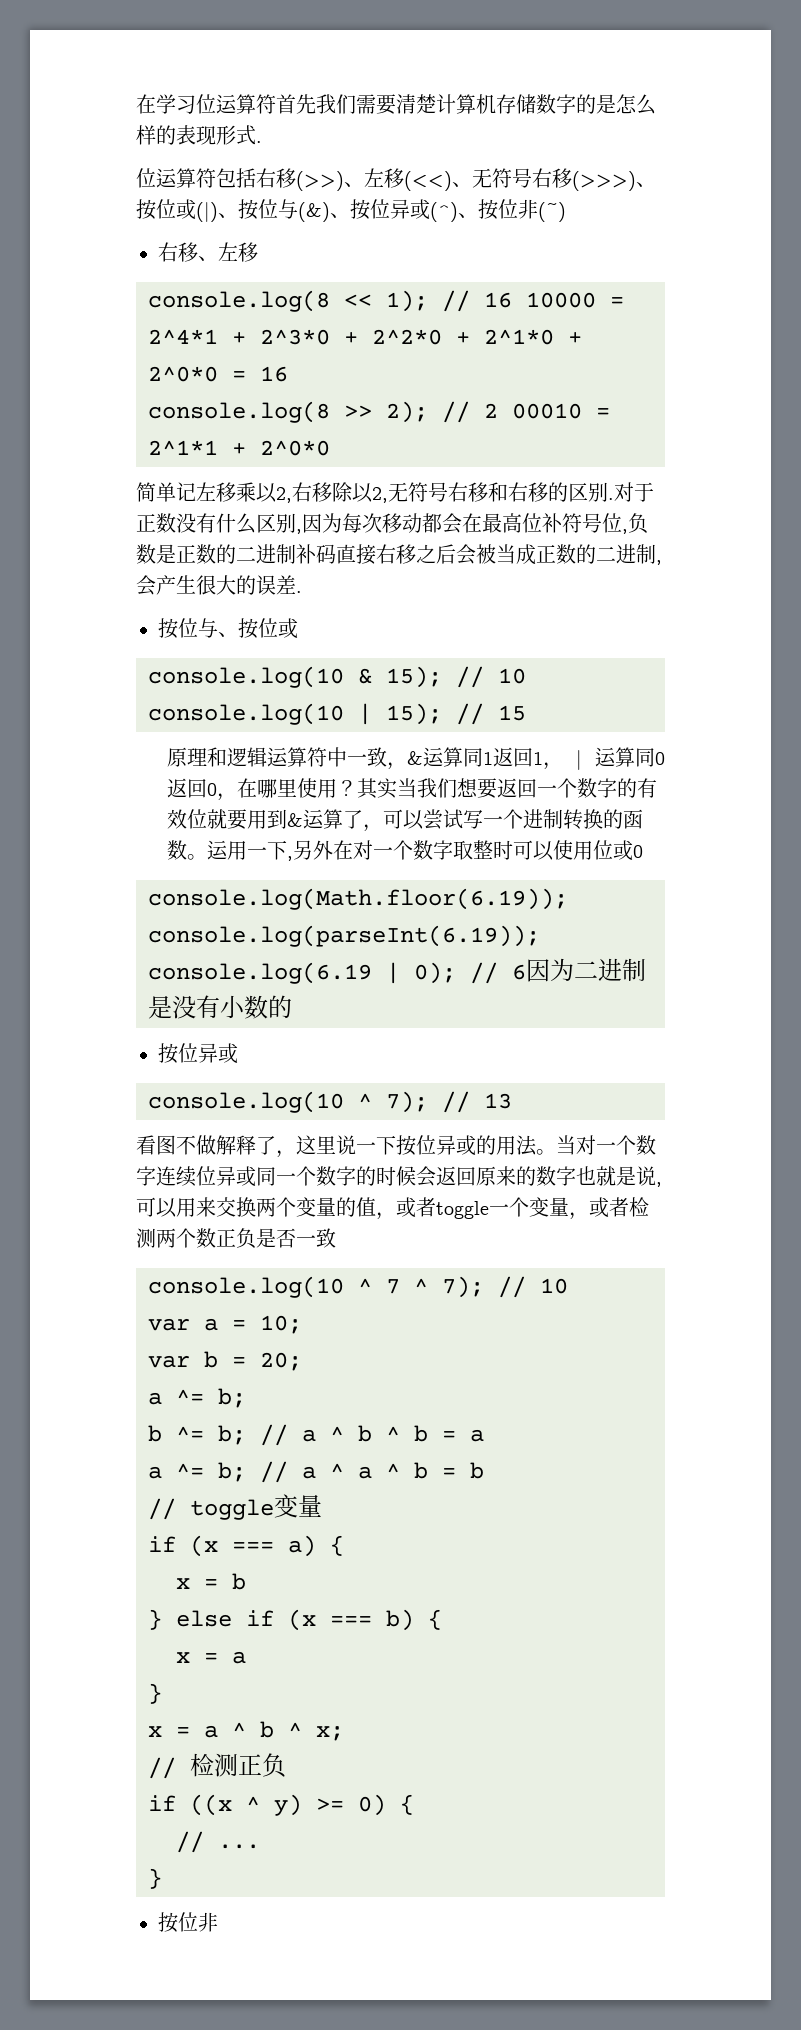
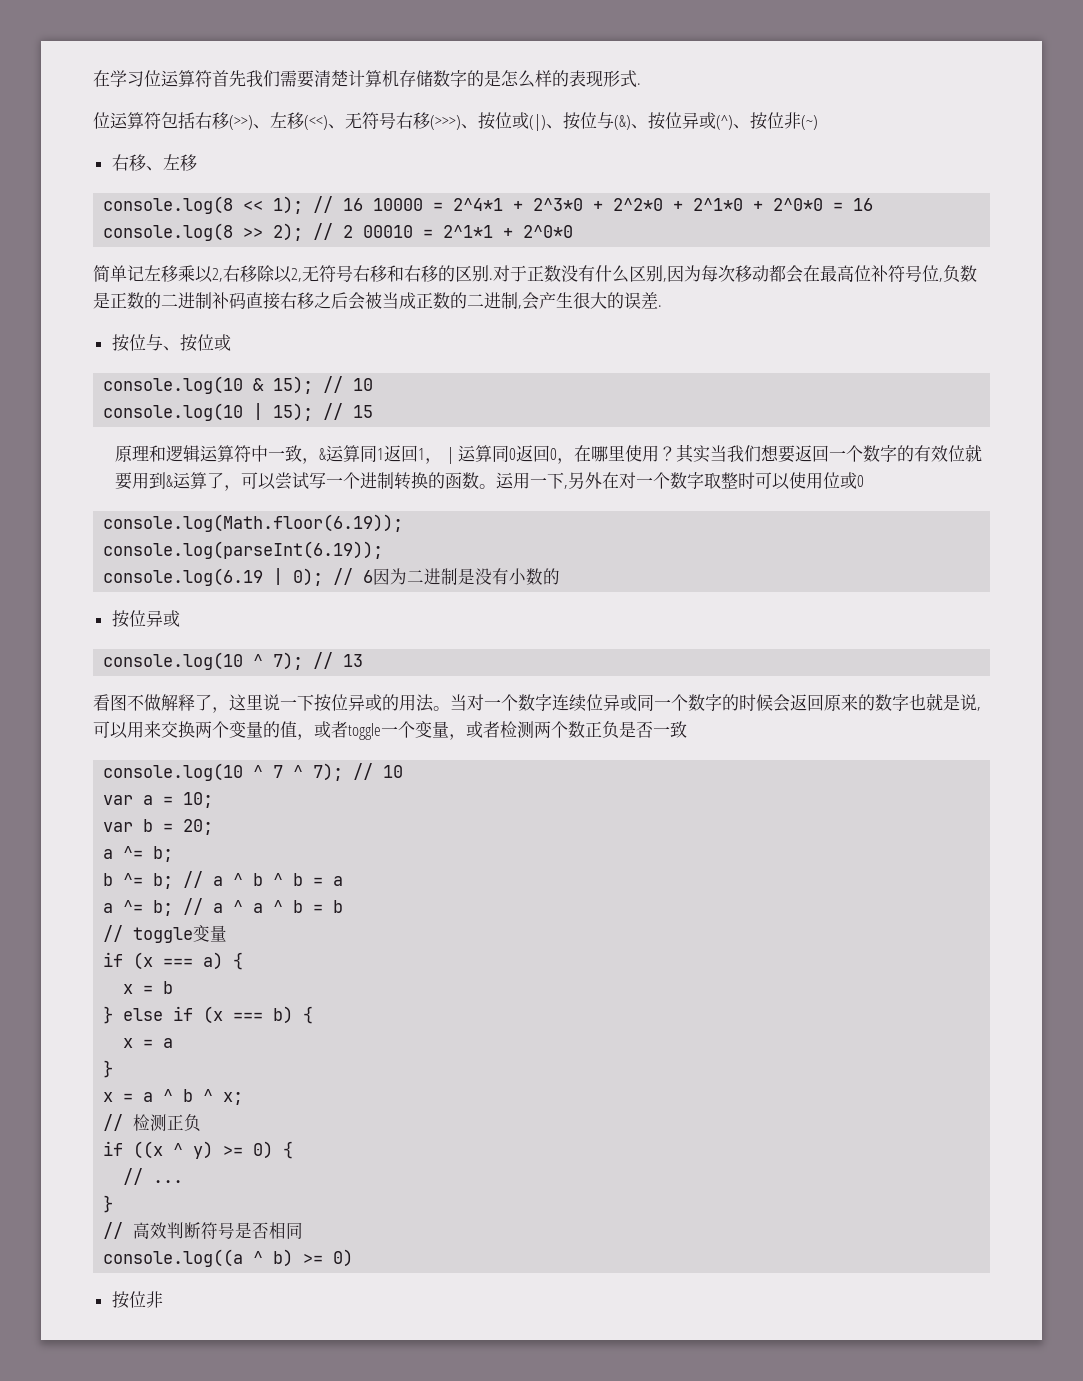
+ // 高效判断符号是否相同
+ console.log((a ^ b) >= 0)

